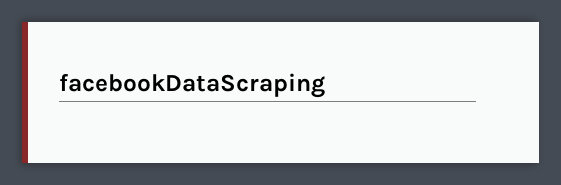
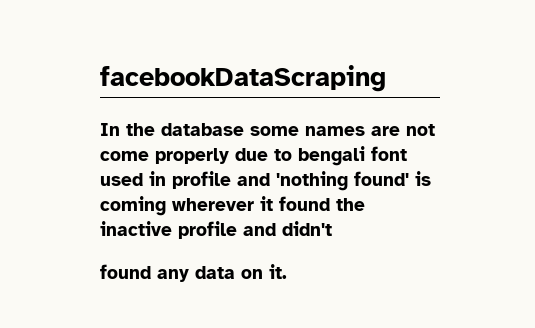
+ In the database some names are not come properly due to bengali font used in profile and 'nothing found' is coming wherever it found the inactive profile and didn't
+ found any data on it.

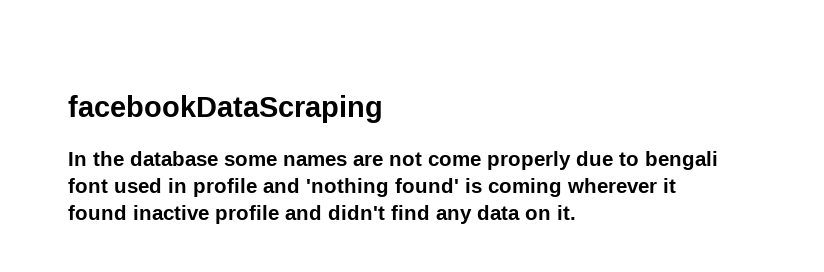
- In the database some names are not come properly due to bengali font used in profile and 'nothing found' is coming wherever it found the inactive profile and didn't
- found any data on it.
+ In the database some names are not come properly due to bengali font used in profile and 'nothing found' is coming wherever it found inactive profile and didn't find any data on it.

